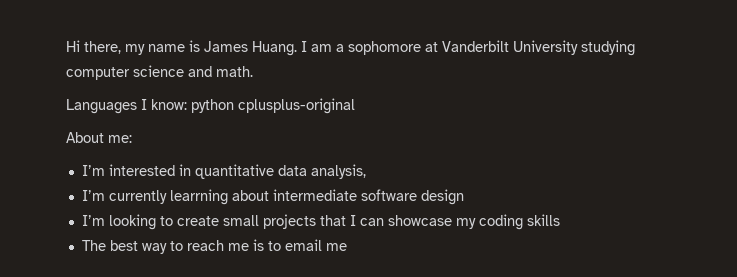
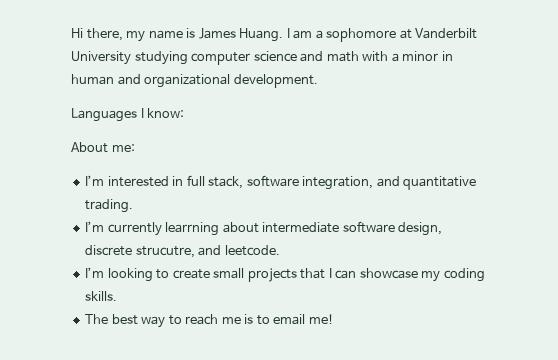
- I am a sophomore at Vanderbilt University studying computer science and math.
+ I am a sophomore at Vanderbilt University studying computer science and math with a minor in human and organizational development.
- Languages I know: python cplusplus-original
+ Languages I know:
- I’m interested in quantitative data analysis,
+ I’m interested in full stack, software integration, and quantitative trading.
- I’m currently learrning about intermediate software design
+ I’m currently learrning about intermediate software design, discrete strucutre, and leetcode.
- I’m looking to create small projects that I can showcase my coding skills
+ I’m looking to create small projects that I can showcase my coding skills.
- The best way to reach me is to email me
+ The best way to reach me is to email me!

